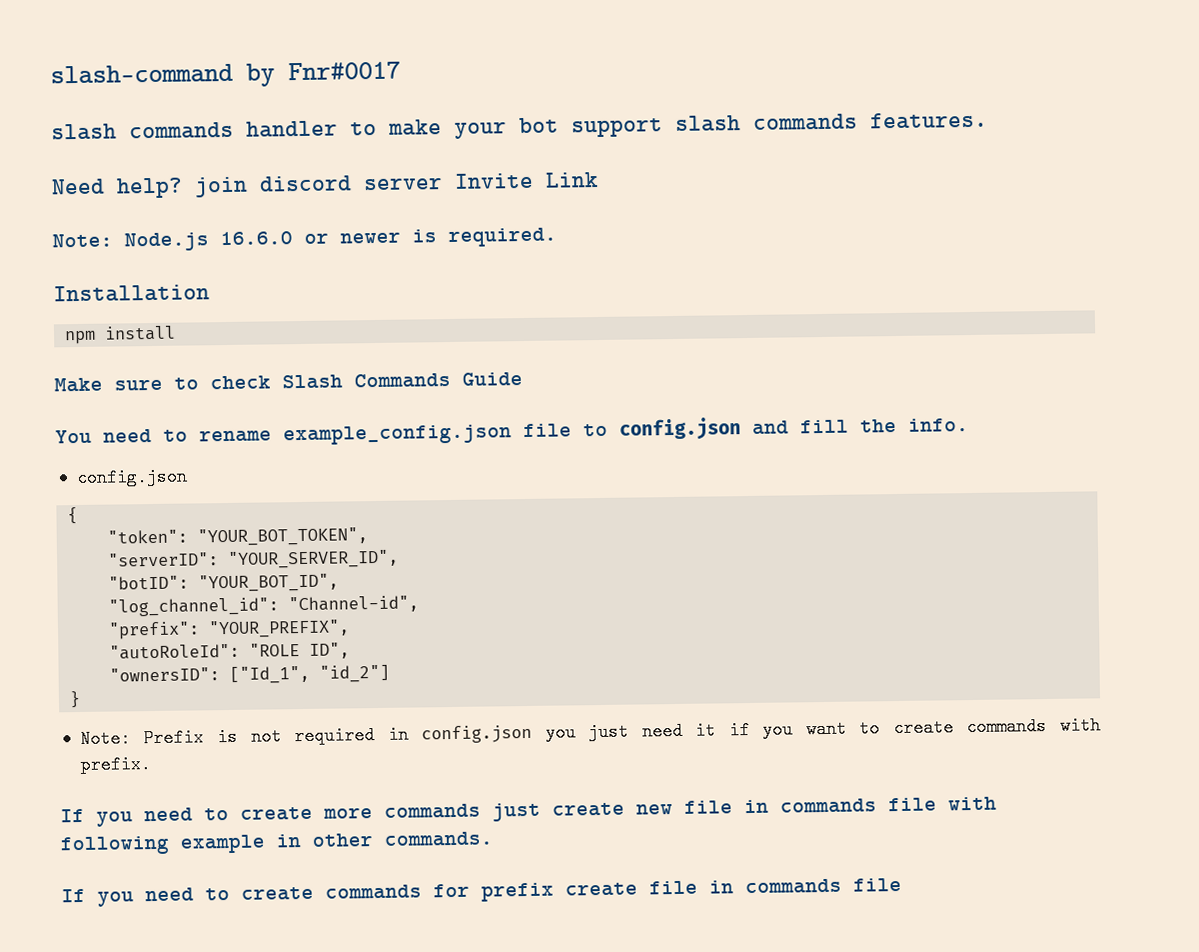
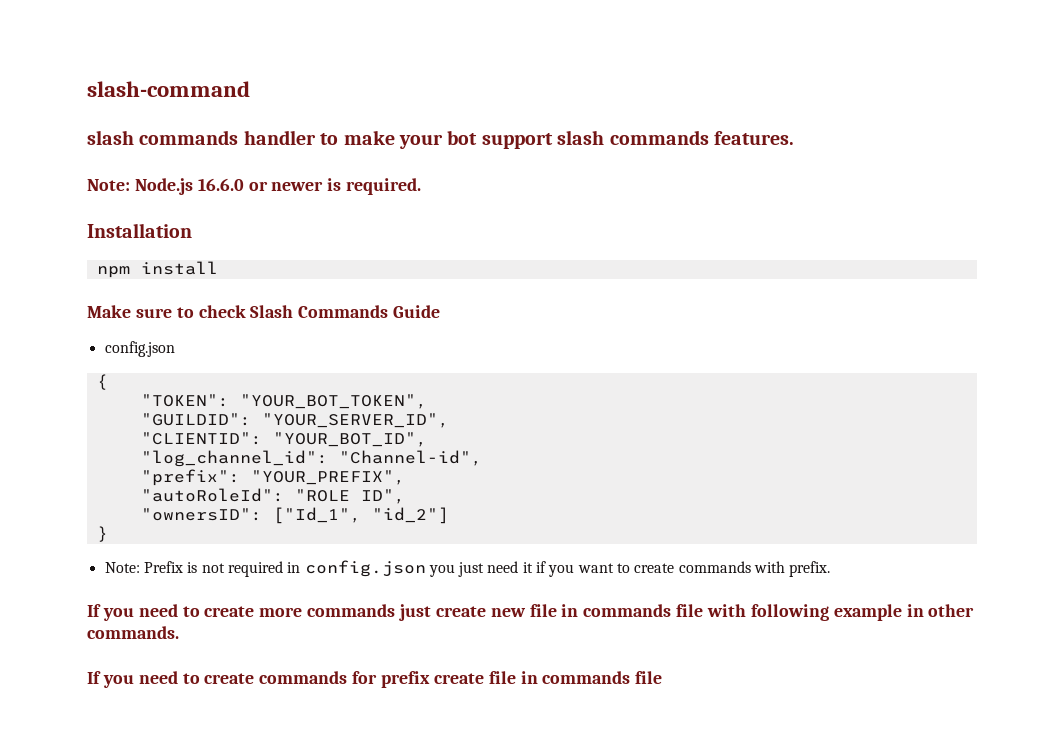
- slash-command by Fnr#0017
+ slash-command
- Need help? join discord server Invite Link
- You need to rename example_config.json file to config.json and fill the info.
- "token": "YOUR_BOT_TOKEN",
+ "TOKEN": "YOUR_BOT_TOKEN",
- "serverID": "YOUR_SERVER_ID",
+ "GUILDID": "YOUR_SERVER_ID",
- "botID": "YOUR_BOT_ID",
+ "CLIENTID": "YOUR_BOT_ID",

